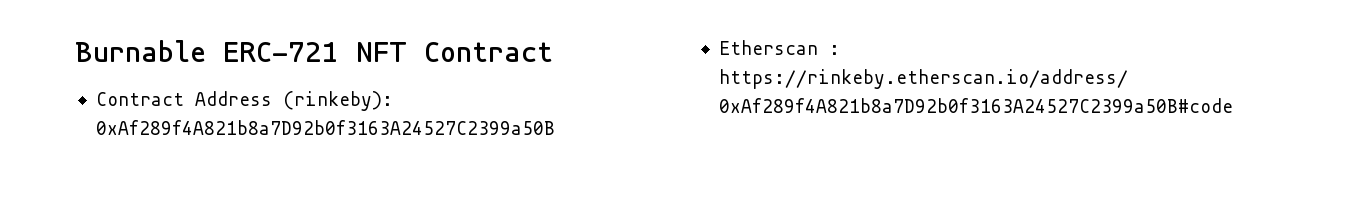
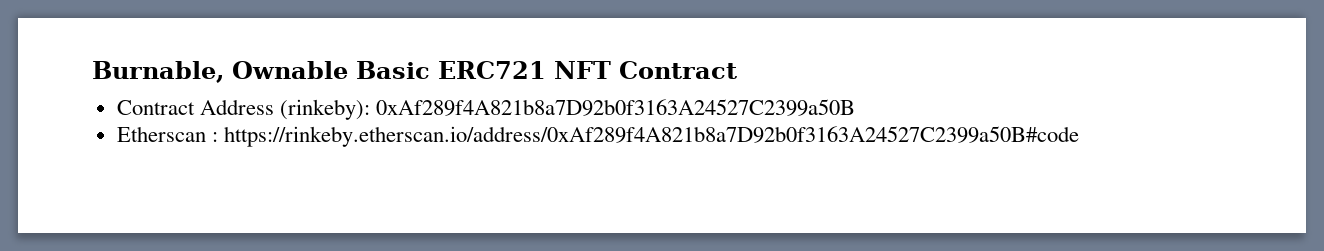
- Burnable ERC-721 NFT Contract
+ Burnable, Ownable Basic ERC721 NFT Contract

